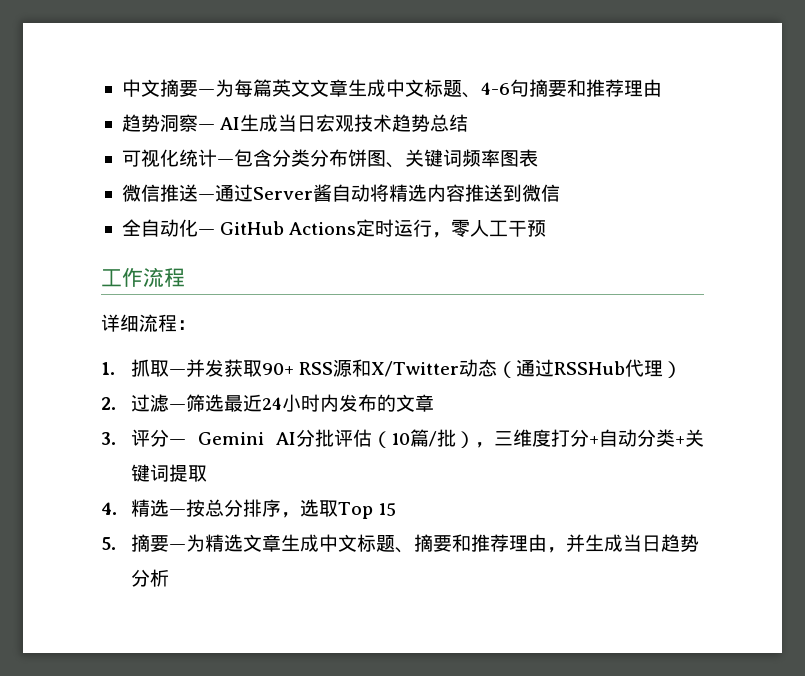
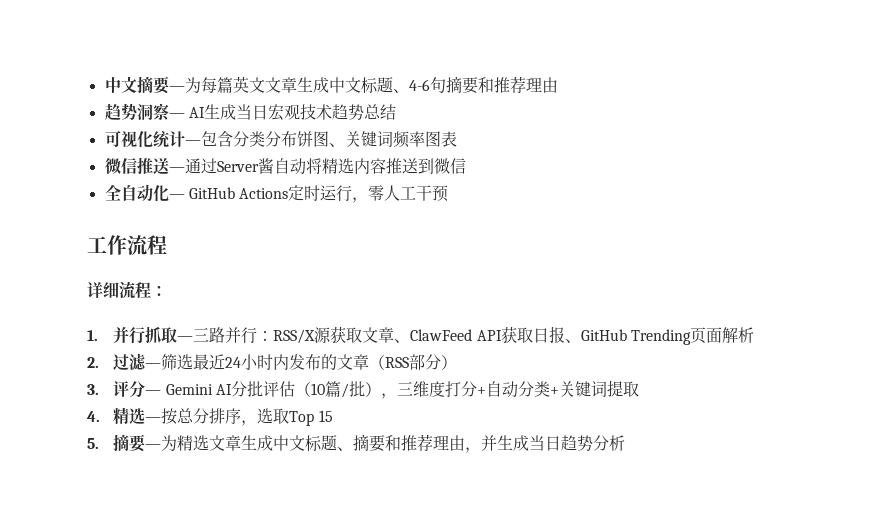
- 1.抓取—并发获取90+ RSS源和X/Twitter动态（通过RSSHub代理）
+ 1.并行抓取—三路并行：RSS/X源获取文章、ClawFeed API获取日报、GitHub Trending页面解析
- 2.过滤—筛选最近24小时内发布的文章
+ 2.过滤—筛选最近24小时内发布的文章（RSS部分）

